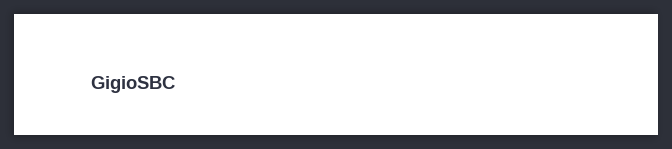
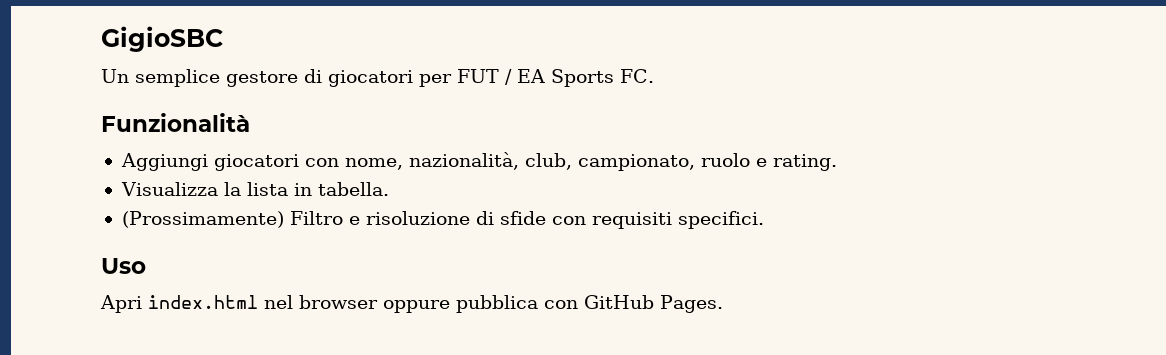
+ Un semplice gestore di giocatori per FUT / EA Sports FC.
+ Funzionalità
+ Aggiungi giocatori con nome, nazionalità, club, campionato, ruolo e rating.
+ Visualizza la lista in tabella.
+ (Prossimamente) Filtro e risoluzione di sfide con requisiti specifici.
+ Uso
+ Apri index.html nel browser oppure pubblica con GitHub Pages.

